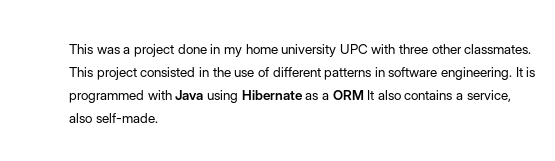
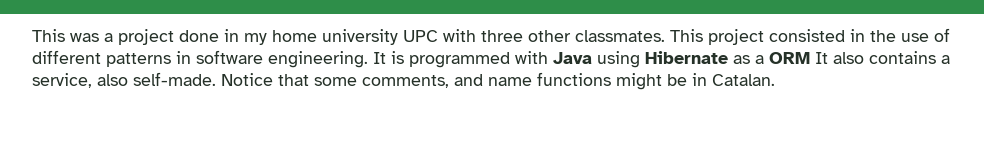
+ Notice that some comments, and name functions might be in Catalan.

